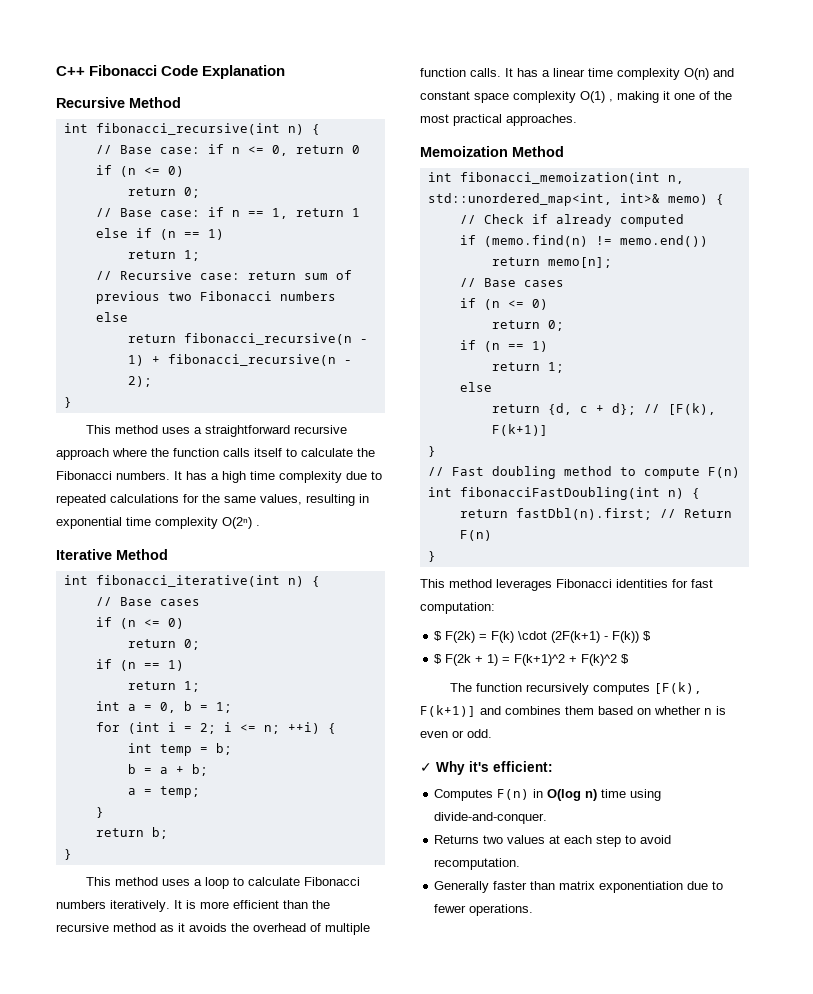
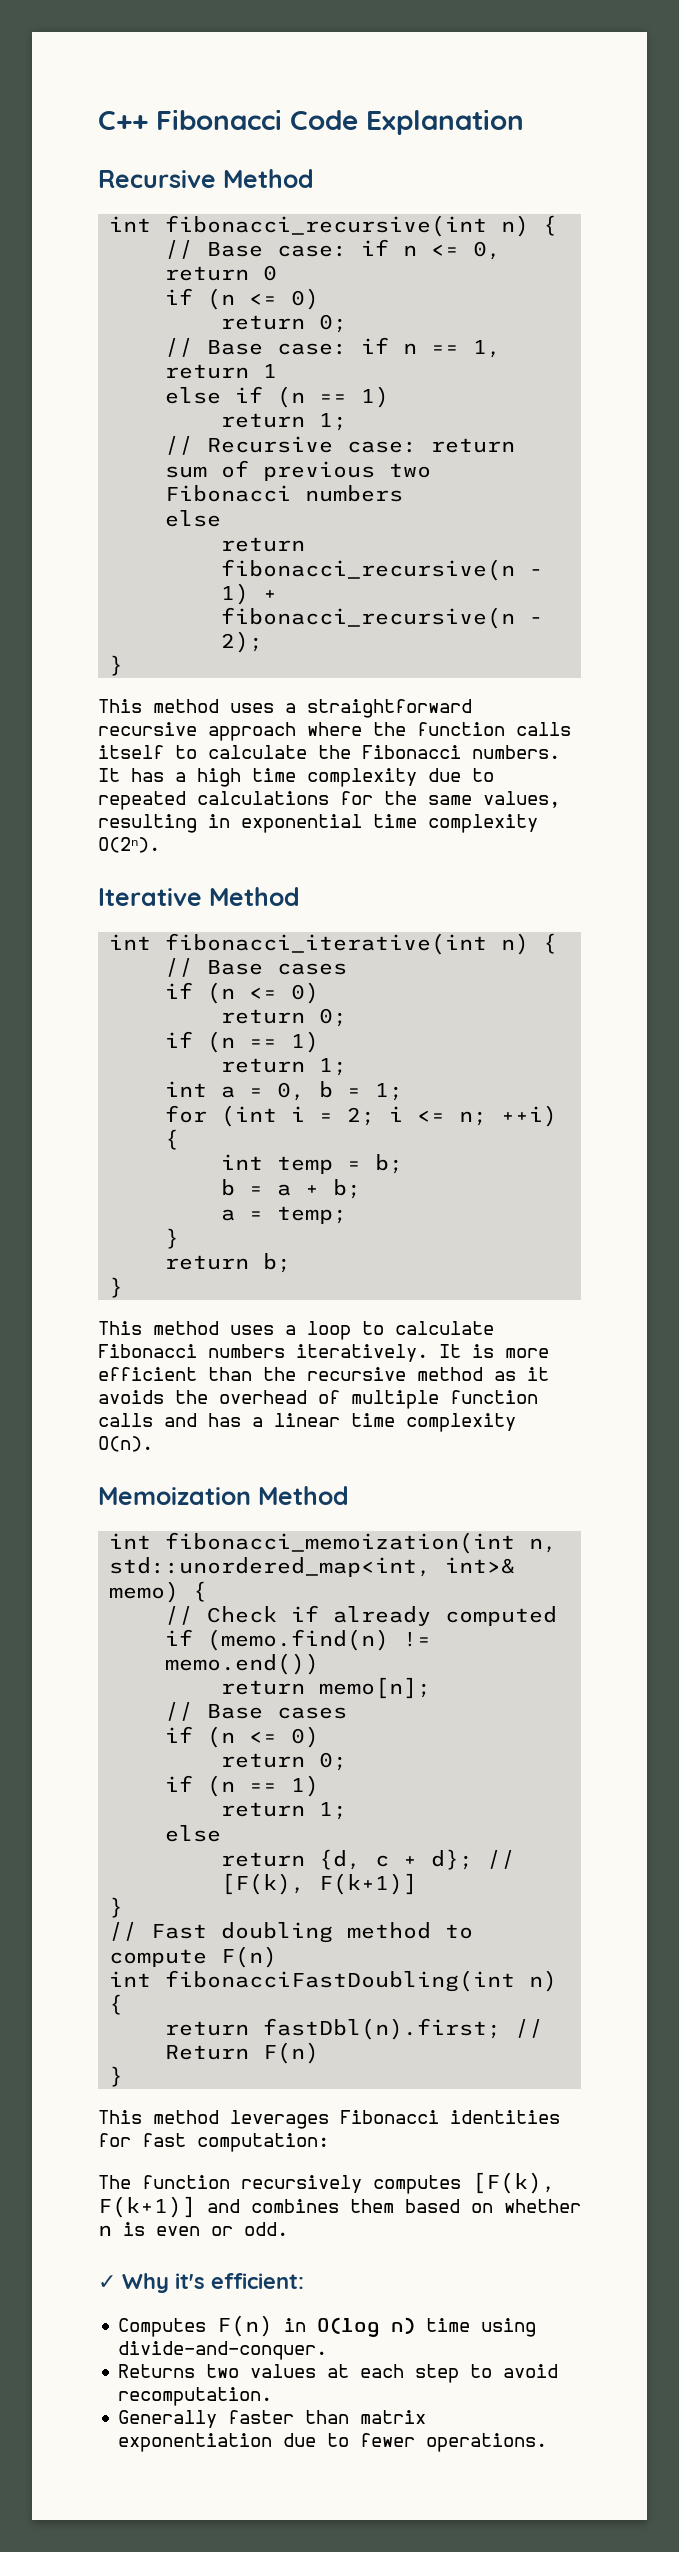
- It has a high time complexity due to repeated calculations for the same values, resulting in exponential time complexity O(2ⁿ) .
+ It has a high time complexity due to repeated calculations for the same values, resulting in exponential time complexity O(2ⁿ).
- It is more efficient than the recursive method as it avoids the overhead of multiple function calls. It has a linear time complexity O(n) and constant space complexity O(1) , making it one of the most practical approaches.
+ It is more efficient than the recursive method as it avoids the overhead of multiple function calls and has a linear time complexity O(n).
- $ F(2k) = F(k) \cdot (2F(k+1) - F(k)) $
- $ F(2k + 1) = F(k+1)^2 + F(k)^2 $

